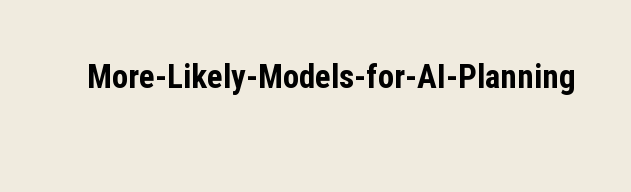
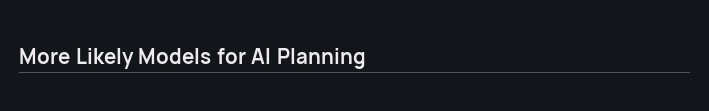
- More-Likely-Models-for-AI-Planning
+ More Likely Models for AI Planning

